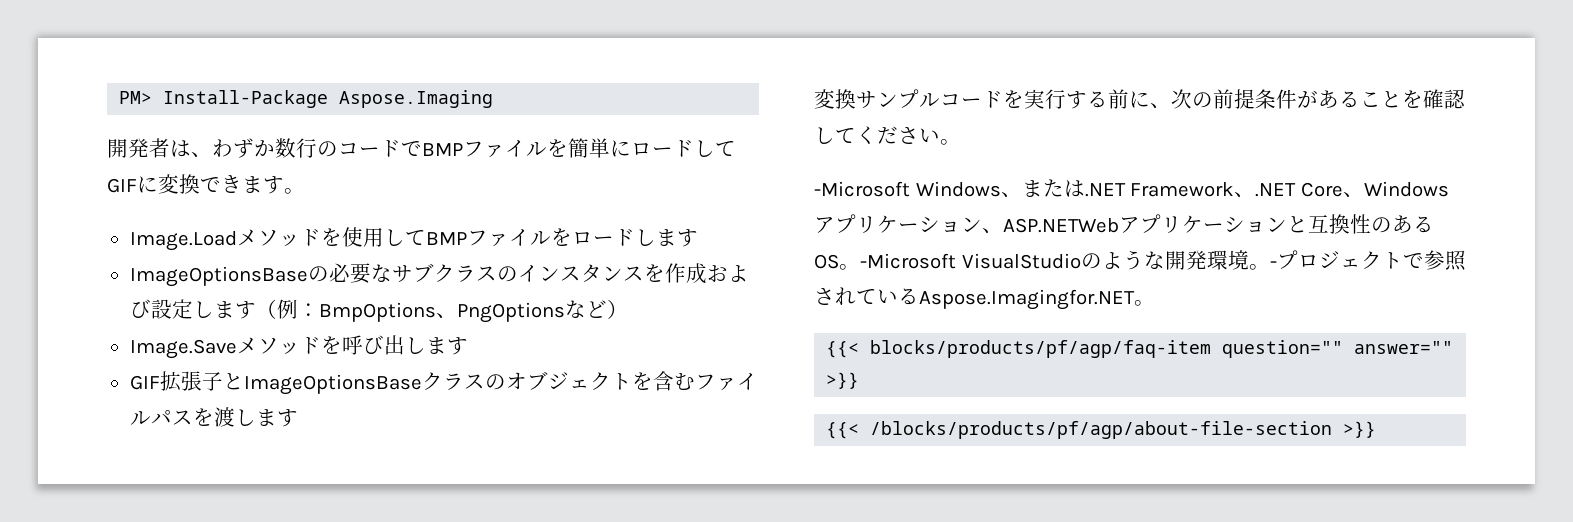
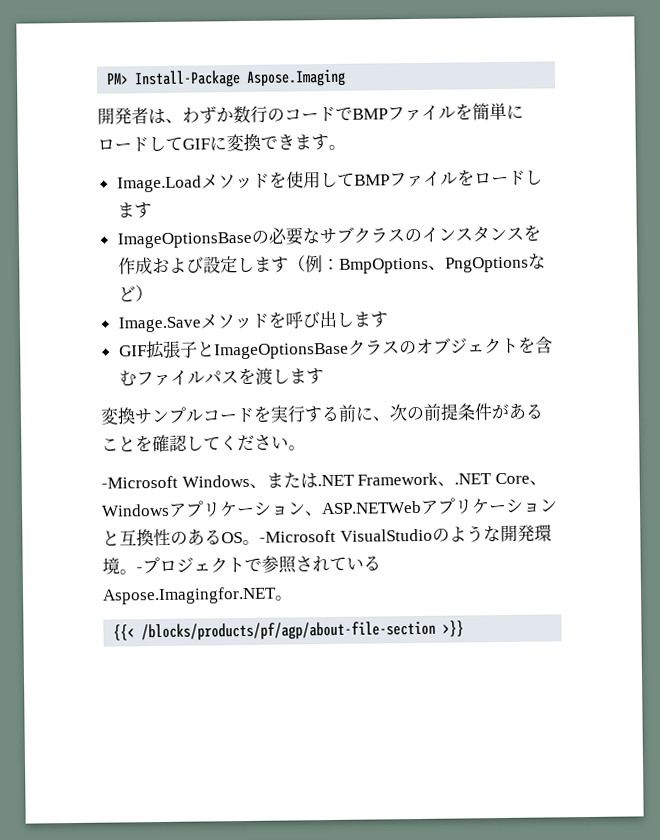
- {{< blocks/products/pf/agp/faq-item question="" answer="" >}}

